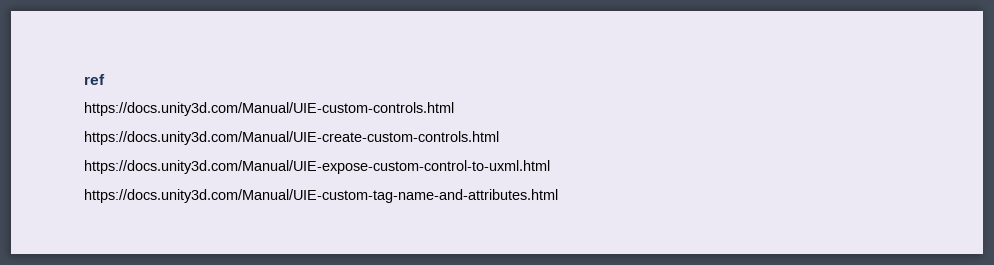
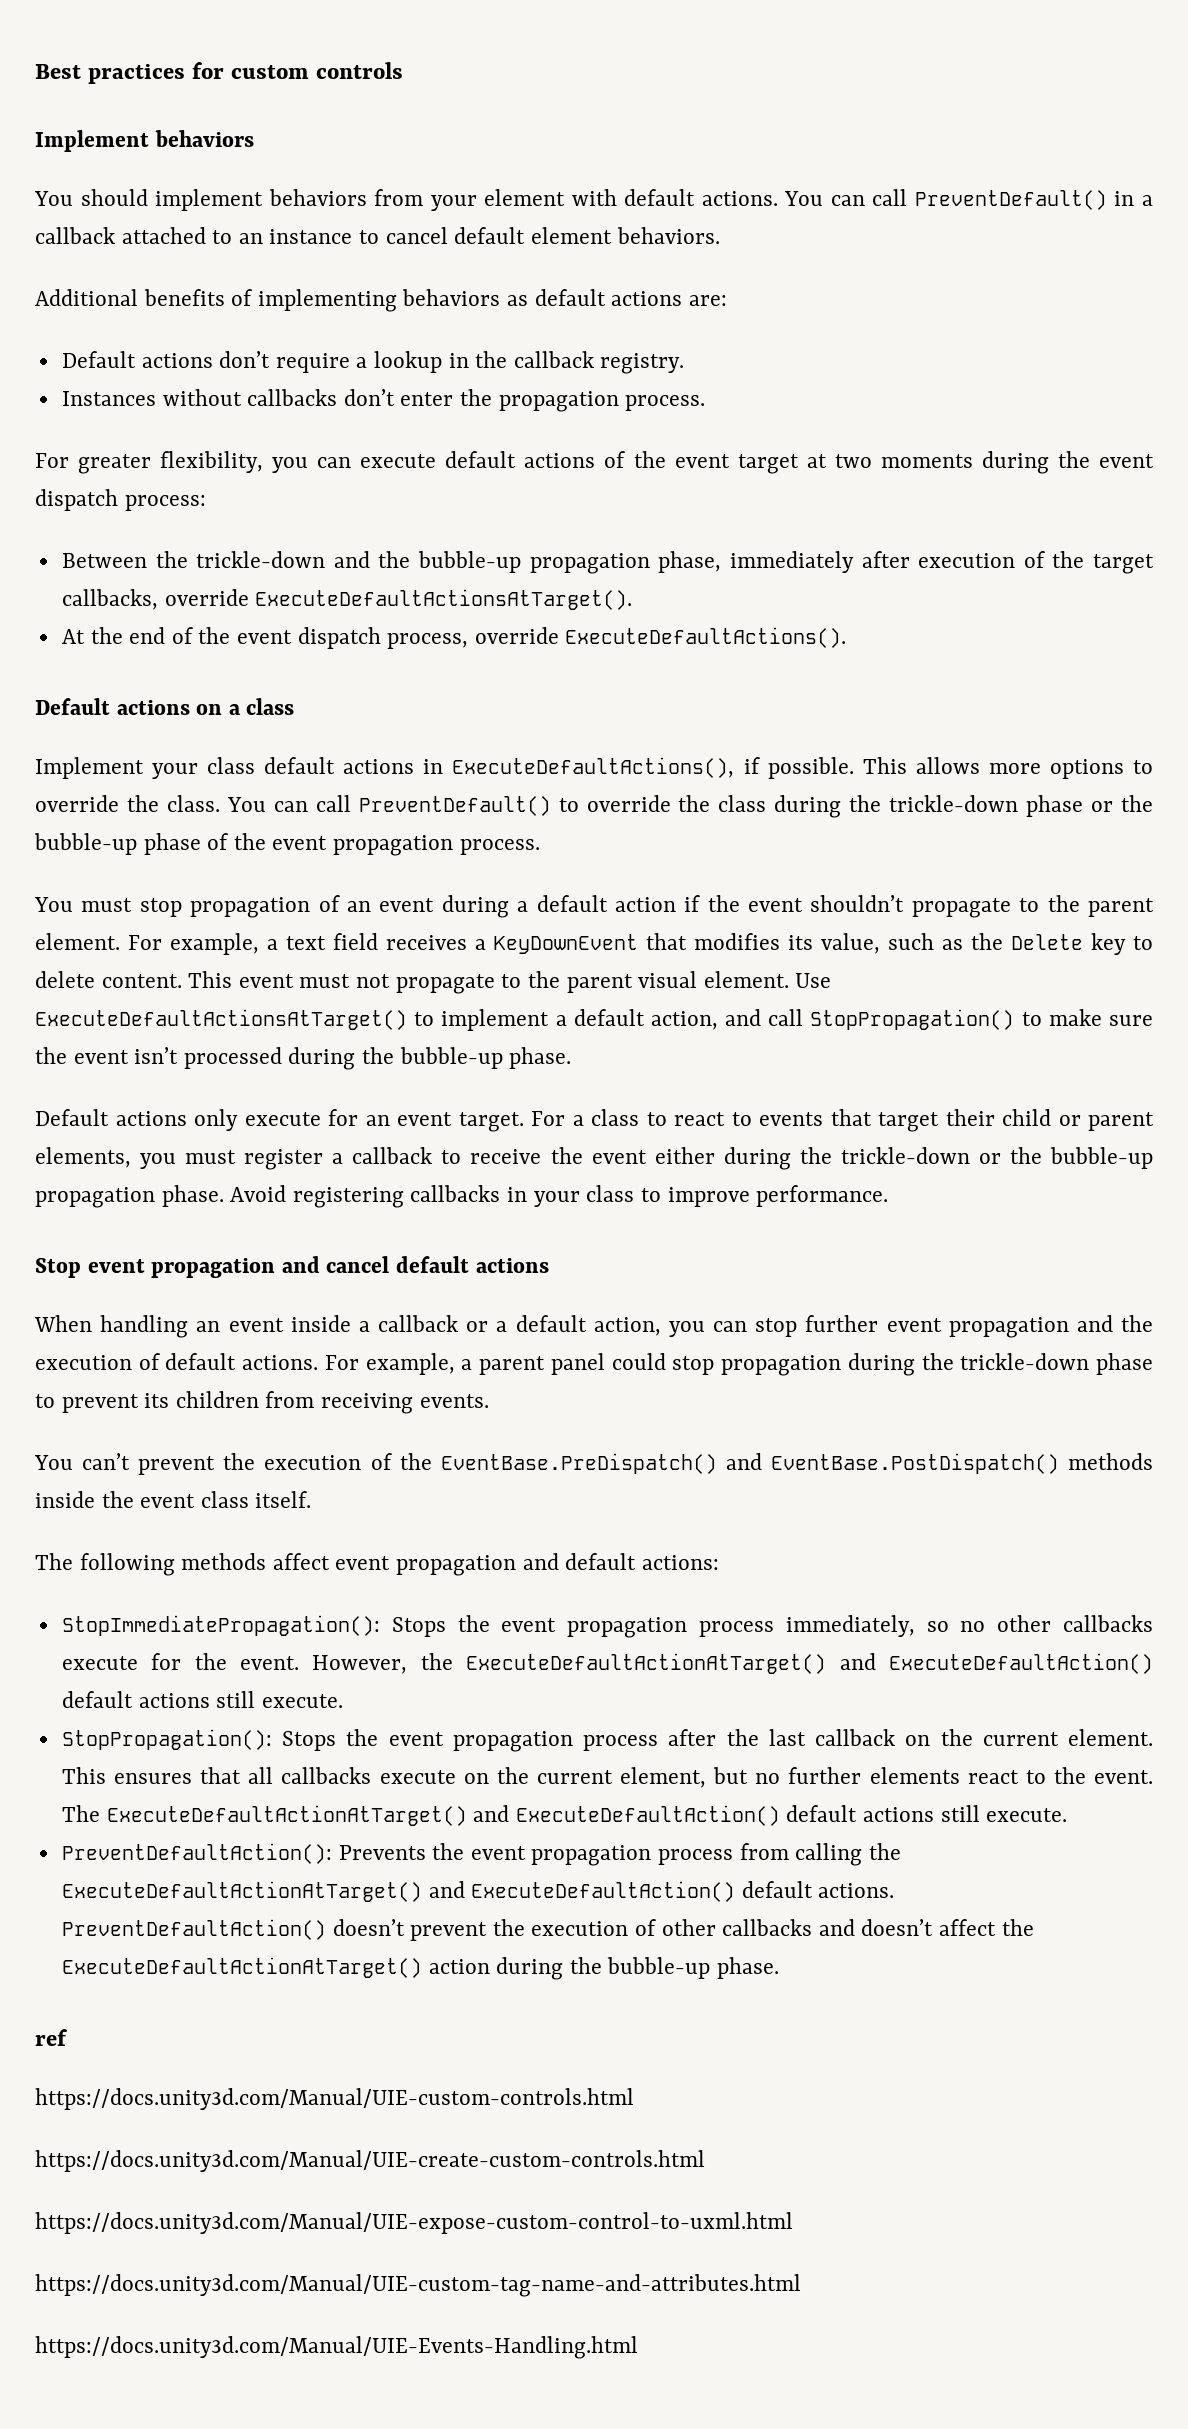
+ Best practices for custom controls
+ Implement behaviors
+ You should implement behaviors from your element with default actions. You can call PreventDefault() in a callback attached to an instance to cancel default element behaviors.
+ Additional benefits of implementing behaviors as default actions are:
+ Default actions don’t require a lookup in the callback registry.
+ Instances without callbacks don’t enter the propagation process.
+ For greater flexibility, you can execute default actions of the event target at two moments during the event dispatch process:
+ Between the trickle-down and the bubble-up propagation phase, immediately after execution of the target callbacks, override ExecuteDefaultActionsAtTarget().
+ At the end of the event dispatch process, override ExecuteDefaultActions().
+ Default actions on a class
+ Implement your class default actions in ExecuteDefaultActions(), if possible. This allows more options to override the class. You can call PreventDefault() to override the class during the trickle-down phase or the bubble-up phase of the event propagation process.
+ You must stop propagation of an event during a default action if the event shouldn’t propagate to the parent element. For example, a text field receives a KeyDownEvent that modifies its value, such as the Delete key to delete content. This event must not propagate to the parent visual element. Use ExecuteDefaultActionsAtTarget() to implement a default action, and call StopPropagation() to make sure the event isn’t processed during the bubble-up phase.
+ Default actions only execute for an event target. For a class to react to events that target their child or parent elements, you must register a callback to receive the event either during the trickle-down or the bubble-up propagation phase. Avoid registering callbacks in your class to improve performance.
+ Stop event propagation and cancel default actions
+ When handling an event inside a callback or a default action, you can stop further event propagation and the execution of default actions. For example, a parent panel could stop propagation during the trickle-down phase to prevent its children from receiving events.
+ You can’t prevent the execution of the EventBase.PreDispatch() and EventBase.PostDispatch() methods inside the event class itself.
+ The following methods affect event propagation and default actions:
+ StopImmediatePropagation(): Stops the event propagation process immediately, so no other callbacks execute for the event. However, the ExecuteDefaultActionAtTarget() and ExecuteDefaultAction() default actions still execute.
+ StopPropagation(): Stops the event propagation process after the last callback on the current element. This ensures that all callbacks execute on the current element, but no further elements react to the event. The ExecuteDefaultActionAtTarget() and ExecuteDefaultAction() default actions still execute.
+ PreventDefaultAction(): Prevents the event propagation process from calling the ExecuteDefaultActionAtTarget() and ExecuteDefaultAction() default actions. PreventDefaultAction() doesn’t prevent the execution of other callbacks and doesn’t affect the ExecuteDefaultActionAtTarget() action during the bubble-up phase.
+ https://docs.unity3d.com/Manual/UIE-Events-Handling.html

